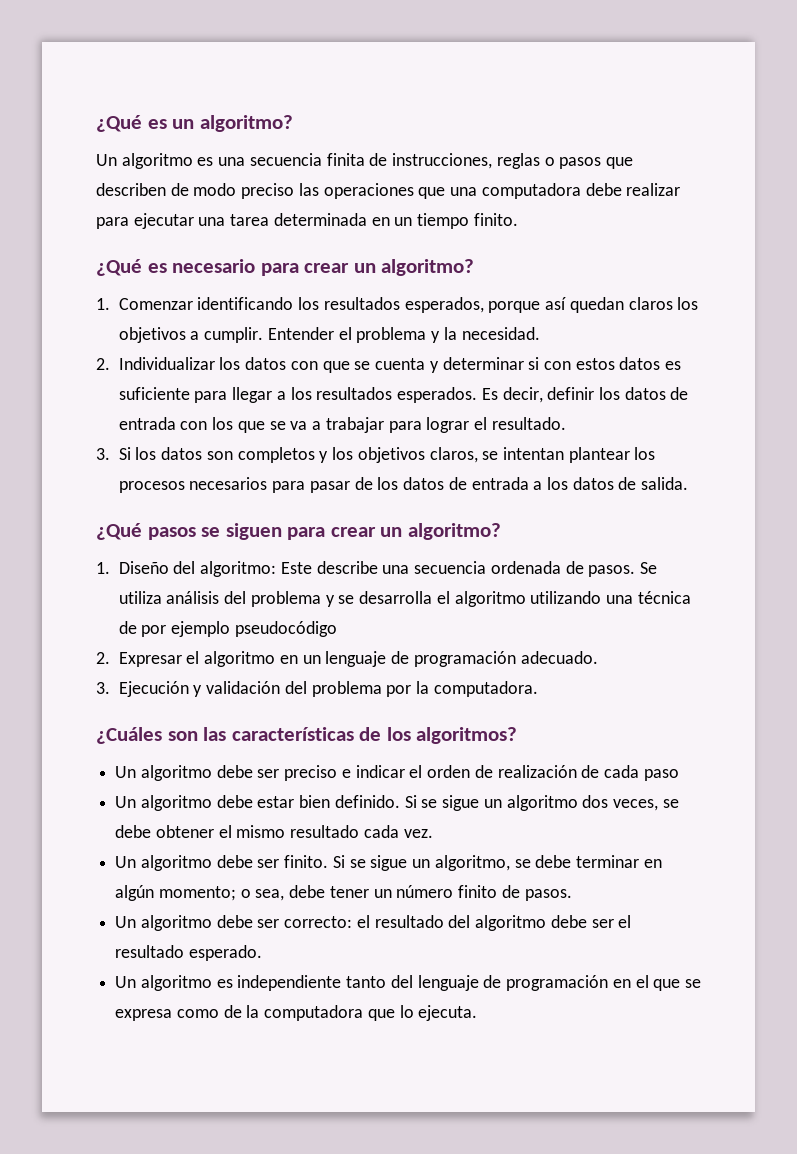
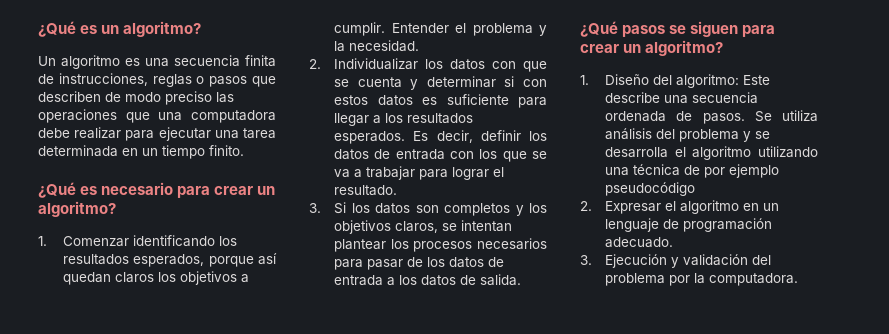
- ¿Cuáles son las características de los algoritmos?
- Un algoritmo debe ser preciso e indicar el orden de realización de cada paso
- Un algoritmo debe estar bien definido. Si se sigue un algoritmo dos veces, se debe obtener el mismo resultado cada vez.
- Un algoritmo debe ser finito. Si se sigue un algoritmo, se debe terminar en algún momento; o sea, debe tener un número finito de pasos.
- Un algoritmo debe ser correcto: el resultado del algoritmo debe ser el resultado esperado.
- Un algoritmo es independiente tanto del lenguaje de programación en el que se expresa como de la computadora que lo ejecuta.

